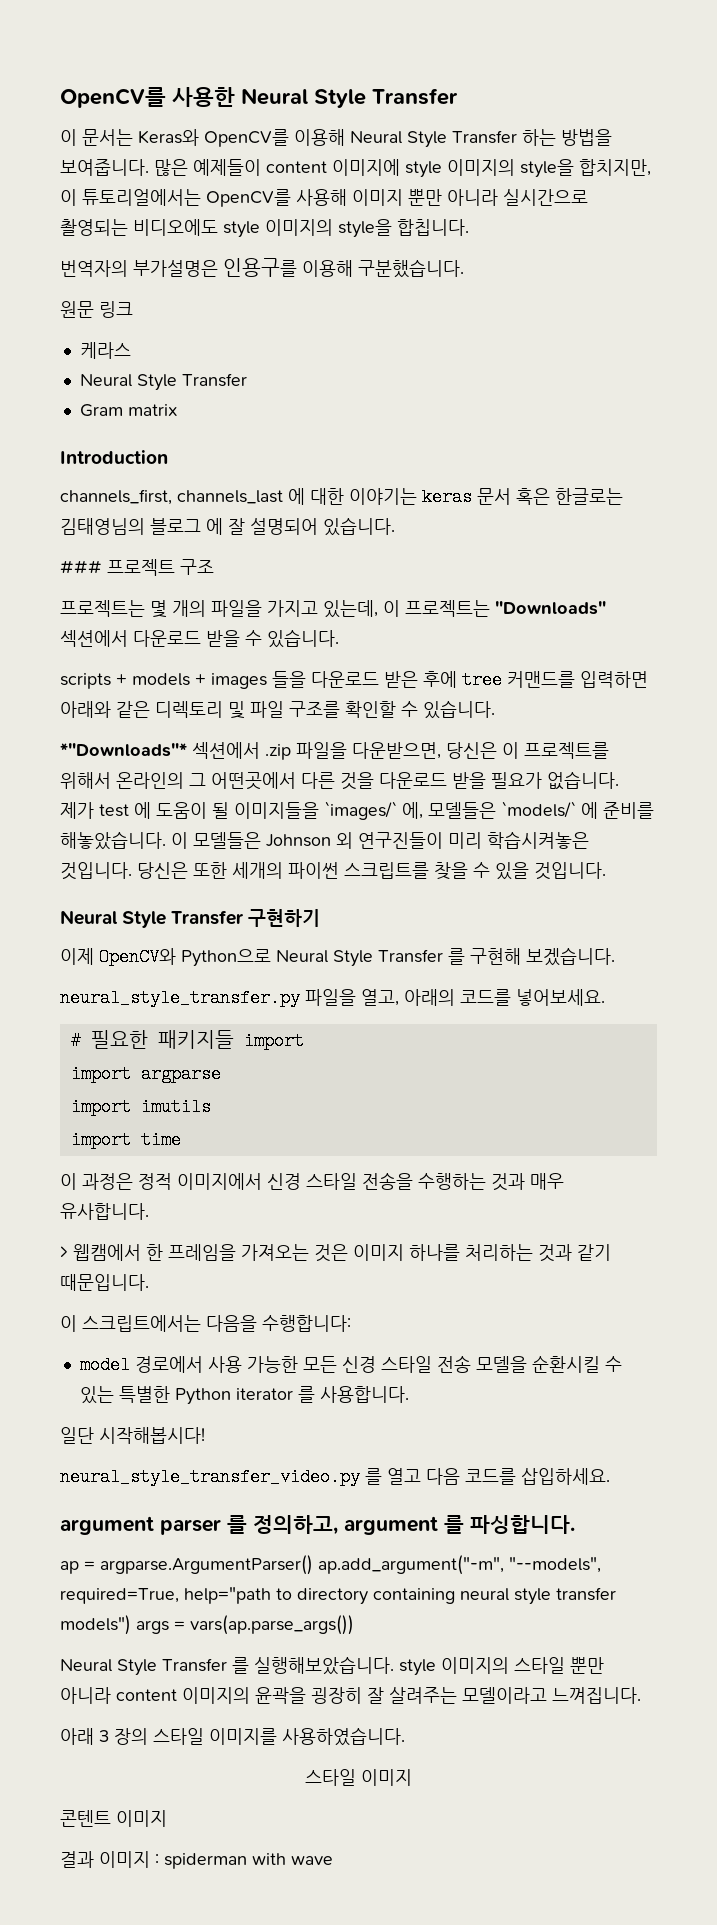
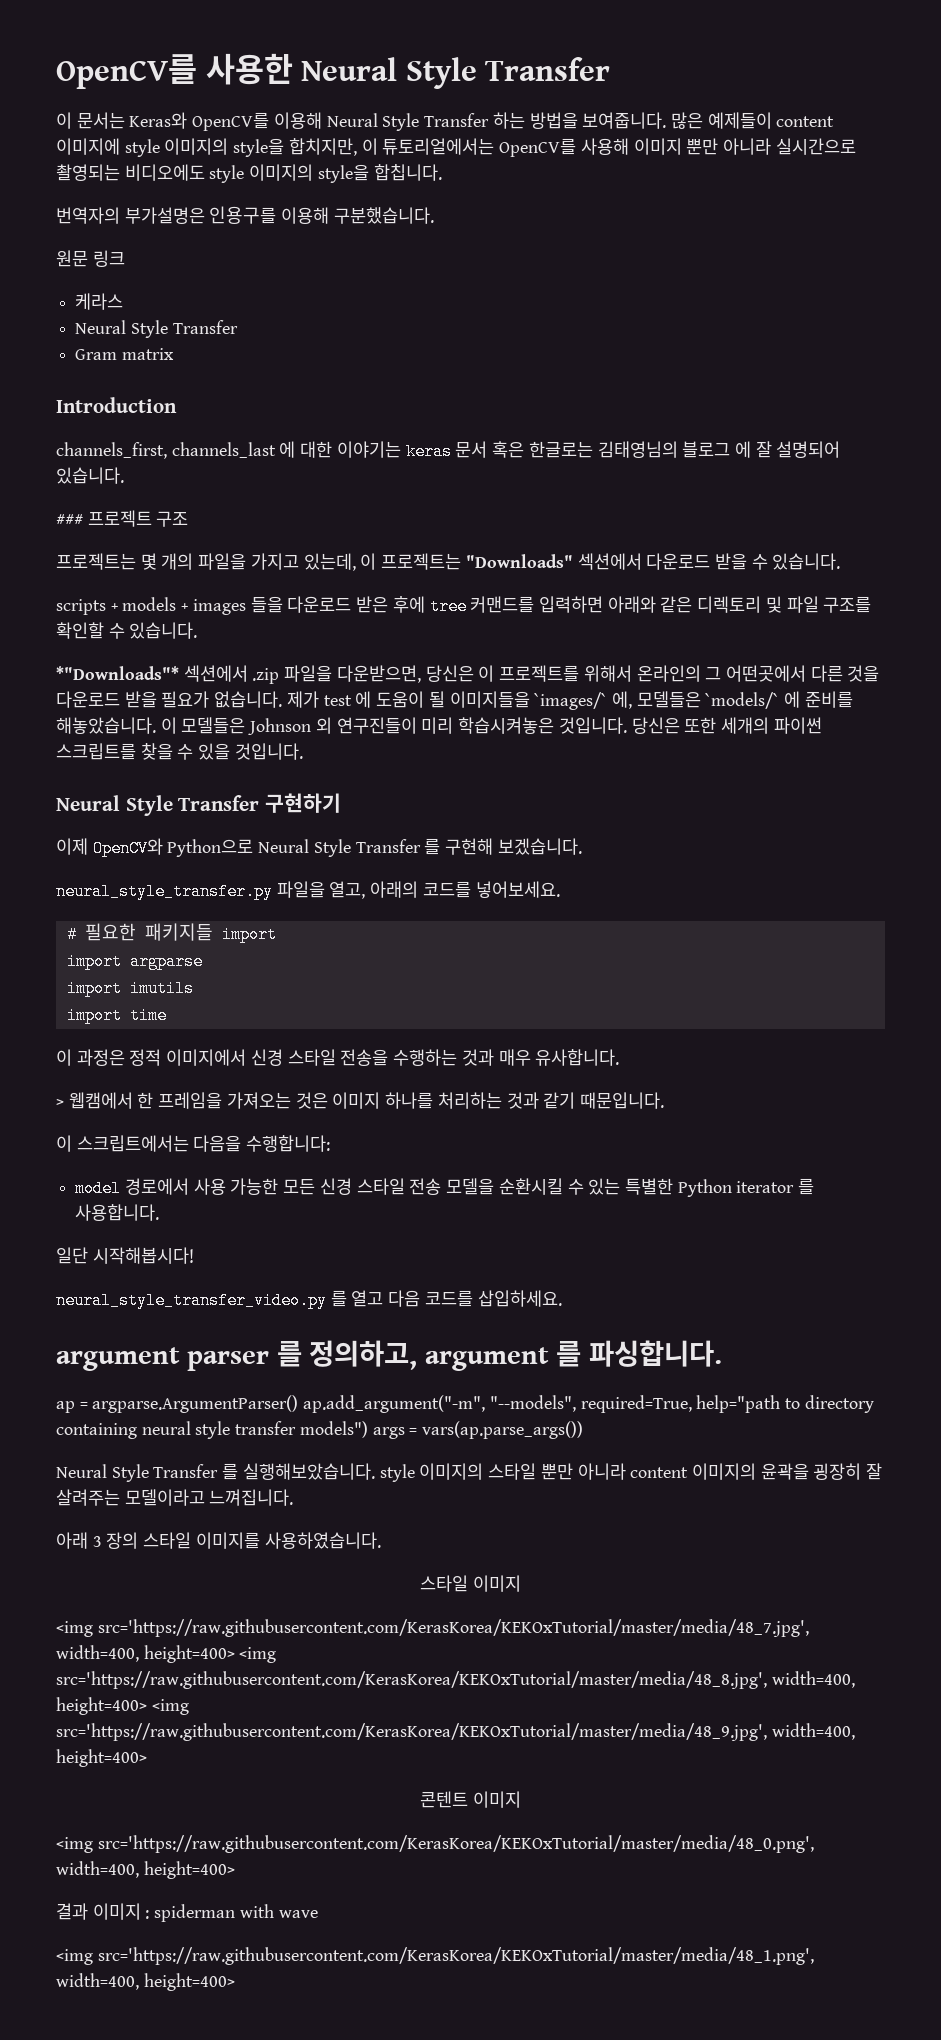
+ <img src='https://raw.githubusercontent.com/KerasKorea/KEKOxTutorial/master/media/48_7.jpg', width=400, height=400> <img src='https://raw.githubusercontent.com/KerasKorea/KEKOxTutorial/master/media/48_8.jpg', width=400, height=400> <img src='https://raw.githubusercontent.com/KerasKorea/KEKOxTutorial/master/media/48_9.jpg', width=400, height=400>
  콘텐트 이미지
+ <img src='https://raw.githubusercontent.com/KerasKorea/KEKOxTutorial/master/media/48_0.png', width=400, height=400>
+ <img src='https://raw.githubusercontent.com/KerasKorea/KEKOxTutorial/master/media/48_1.png', width=400, height=400>

